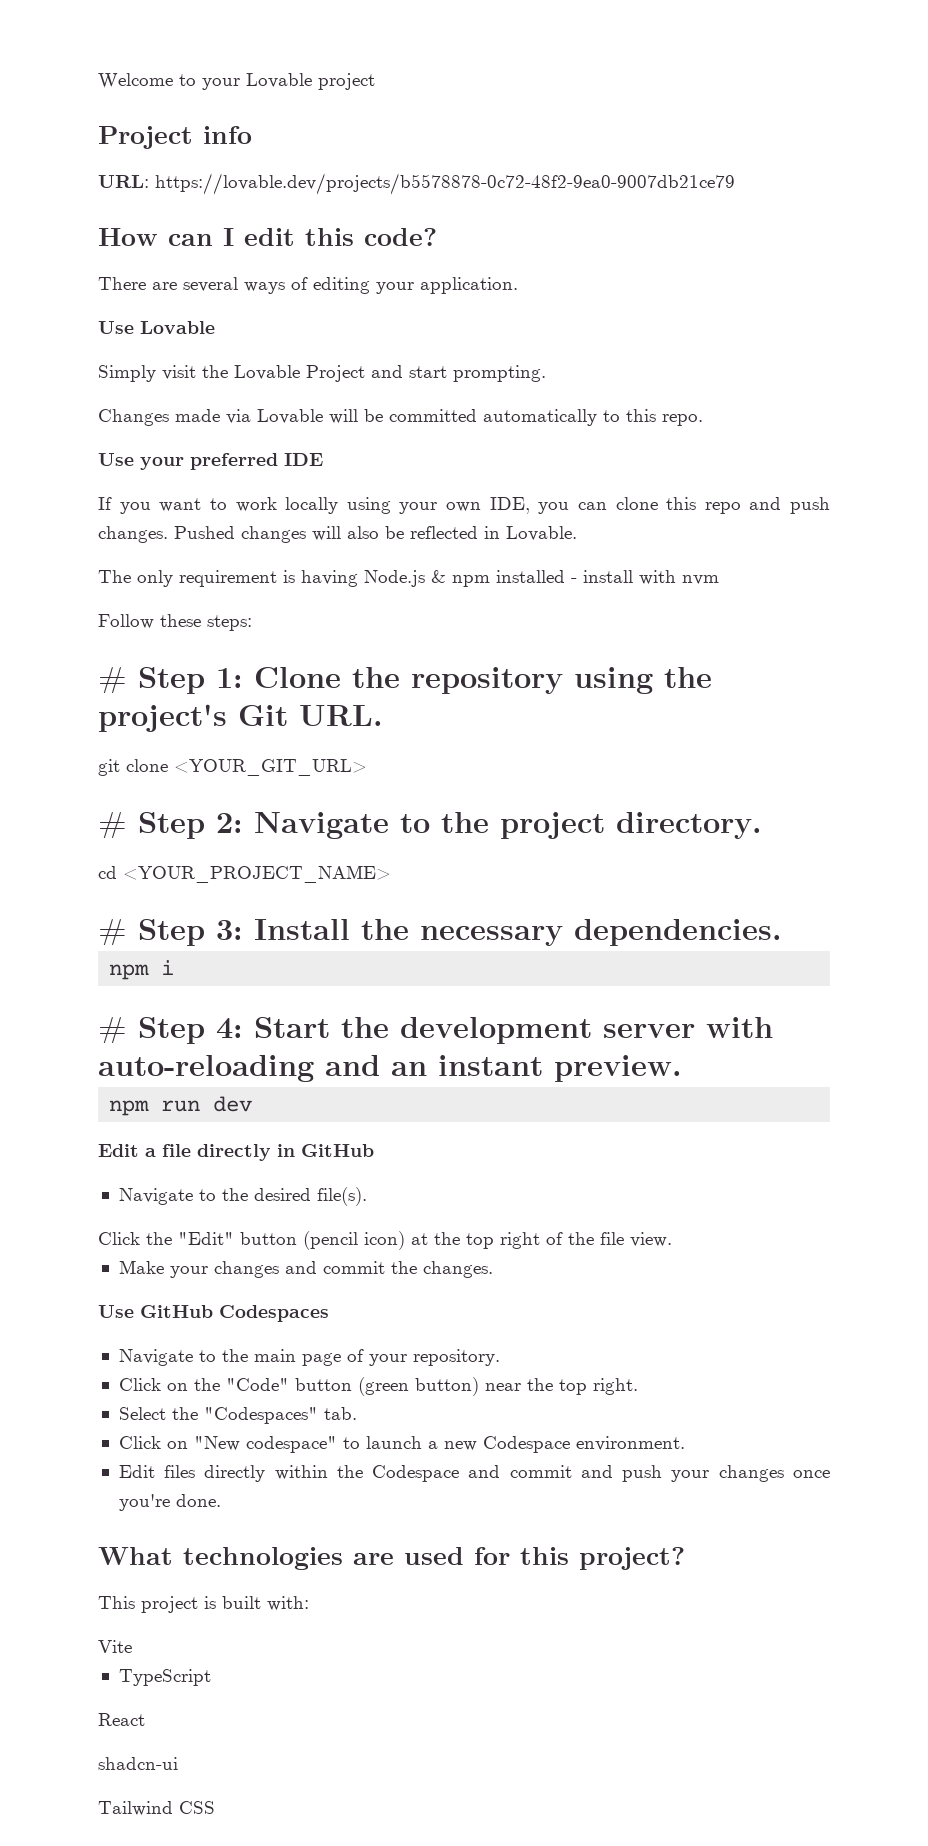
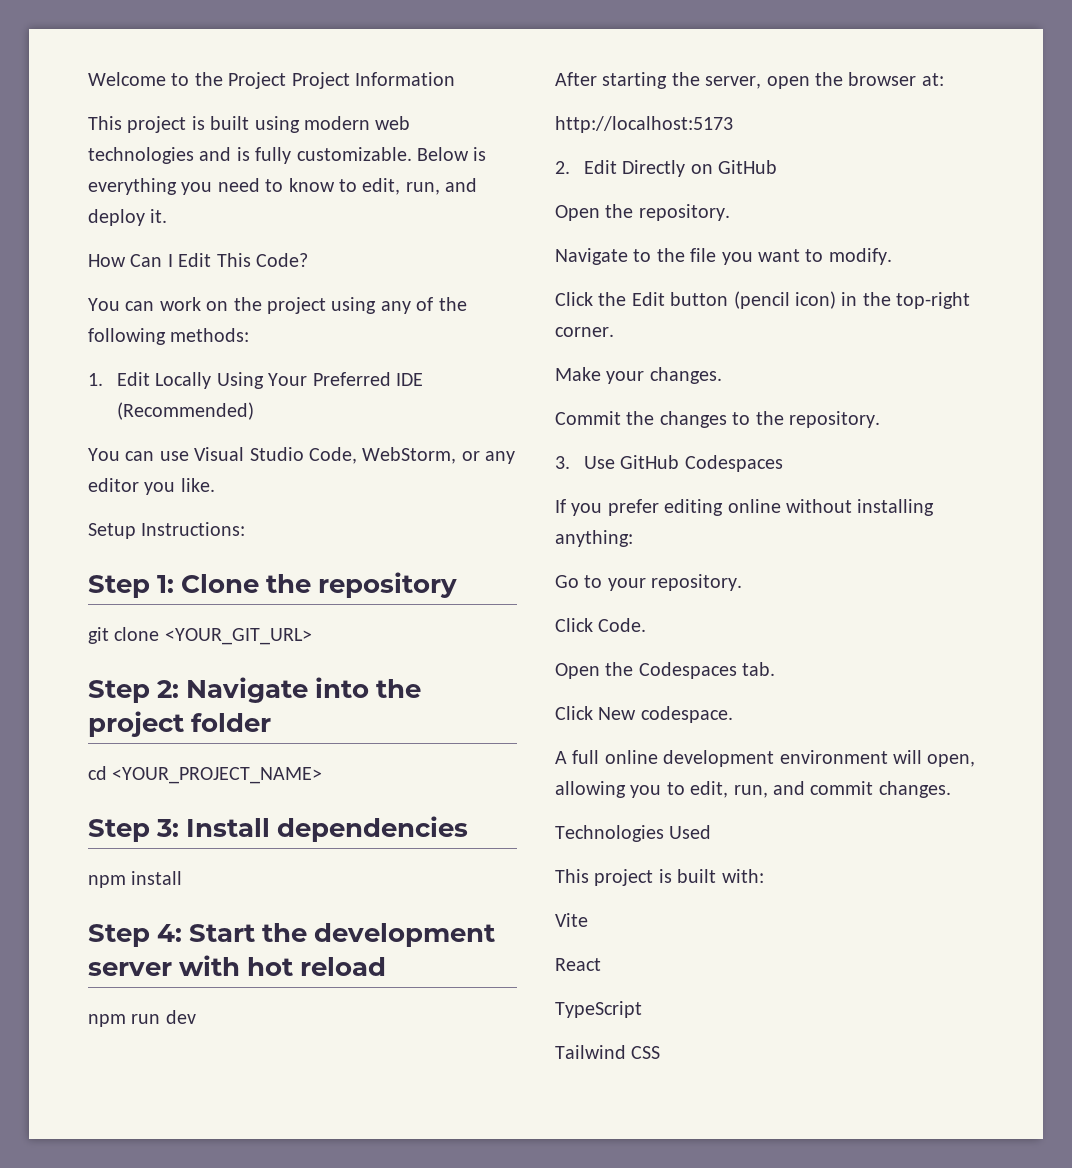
- Welcome to your Lovable project
- Project info
- URL: https://lovable.dev/projects/b5578878-0c72-48f2-9ea0-9007db21ce79
- How can I edit this code?
- There are several ways of editing your application.
- Use Lovable
- Simply visit the Lovable Project and start prompting.
- Changes made via Lovable will be committed automatically to this repo.
- Use your preferred IDE
- If you want to work locally using your own IDE, you can clone this repo and push changes. Pushed changes will also be reflected in Lovable.
- The only requirement is having Node.js & npm installed - install with nvm
- Follow these steps:
- # Step 1: Clone the repository using the project's Git URL.
+ Welcome to the Project Project Information
+ This project is built using modern web technologies and is fully customizable. Below is everything you need to know to edit, run, and deploy it.
+ How Can I Edit This Code?
+ You can work on the project using any of the following methods:
+ 1. Edit Locally Using Your Preferred IDE (Recommended)
+ You can use Visual Studio Code, WebStorm, or any editor you like.
+ Setup Instructions:
+ Step 1: Clone the repository
- # Step 2: Navigate to the project directory.
+ Step 2: Navigate into the project folder
- # Step 3: Install the necessary dependencies.
- npm i
- # Step 4: Start the development server with auto-reloading and an instant preview.
+ Step 3: Install dependencies
+ npm install
+ Step 4: Start the development server with hot reload
  npm run dev
- Edit a file directly in GitHub
- Navigate to the desired file(s).
+ After starting the server, open the browser at:
+ http://localhost:5173
+ 2. Edit Directly on GitHub
+ Open the repository.
+ Navigate to the file you want to modify.
- Click the "Edit" button (pencil icon) at the top right of the file view.
- Make your changes and commit the changes.
- Use GitHub Codespaces
- Navigate to the main page of your repository.
- Click on the "Code" button (green button) near the top right.
- Select the "Codespaces" tab.
- Click on "New codespace" to launch a new Codespace environment.
- Edit files directly within the Codespace and commit and push your changes once you're done.
- What technologies are used for this project?
+ Click the Edit button (pencil icon) in the top-right corner.
+ Make your changes.
+ Commit the changes to the repository.
+ 3. Use GitHub Codespaces
+ If you prefer editing online without installing anything:
+ Go to your repository.
+ Click Code.
+ Open the Codespaces tab.
+ Click New codespace.
+ A full online development environment will open, allowing you to edit, run, and commit changes.
+ Technologies Used
- TypeScript
- shadcn-ui
+ TypeScript

